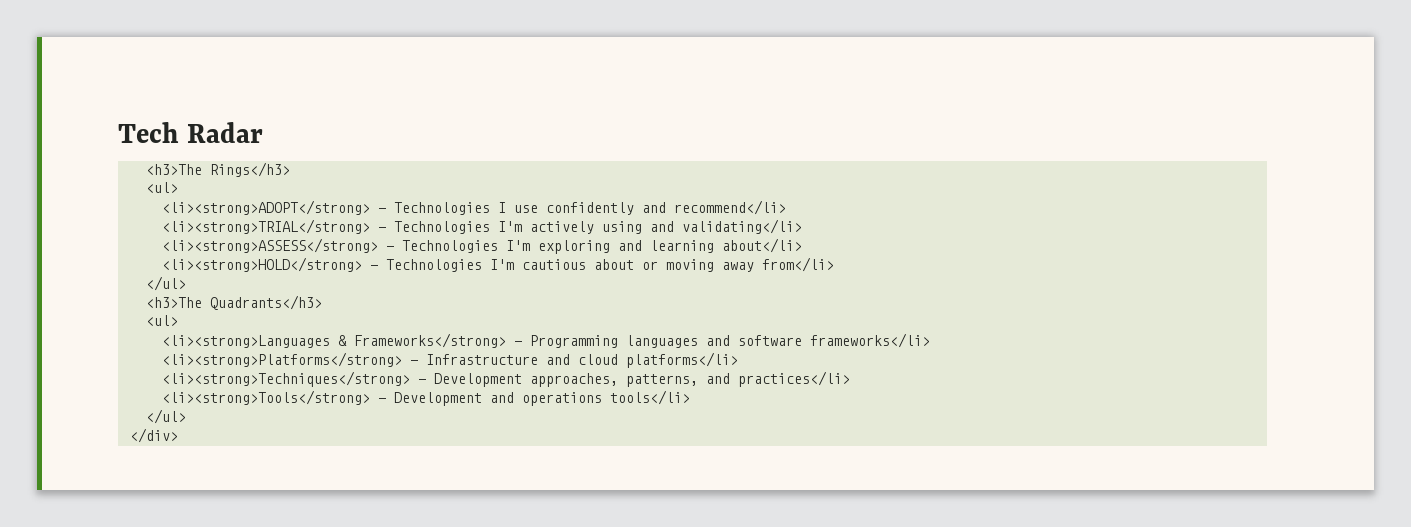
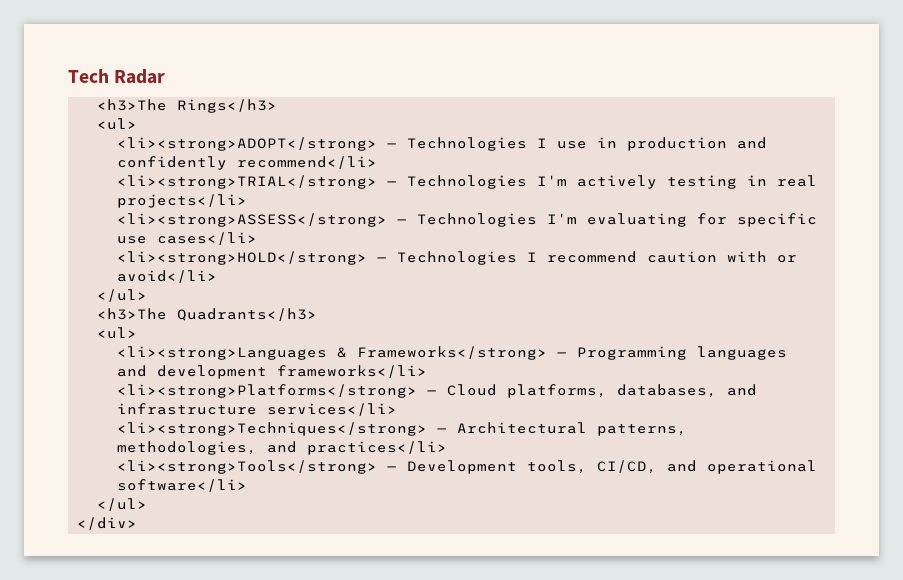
- <li><strong>ADOPT</strong> — Technologies I use confidently and recommend</li>
+ <li><strong>ADOPT</strong> — Technologies I use in production and confidently recommend</li>
- <li><strong>TRIAL</strong> — Technologies I'm actively using and validating</li>
+ <li><strong>TRIAL</strong> — Technologies I'm actively testing in real projects</li>
- <li><strong>ASSESS</strong> — Technologies I'm exploring and learning about</li>
- <li><strong>HOLD</strong> — Technologies I'm cautious about or moving away from</li>
+ <li><strong>ASSESS</strong> — Technologies I'm evaluating for specific use cases</li>
+ <li><strong>HOLD</strong> — Technologies I recommend caution with or avoid</li>
- <li><strong>Languages & Frameworks</strong> — Programming languages and software frameworks</li>
+ <li><strong>Languages & Frameworks</strong> — Programming languages and development frameworks</li>
- <li><strong>Platforms</strong> — Infrastructure and cloud platforms</li>
+ <li><strong>Platforms</strong> — Cloud platforms, databases, and infrastructure services</li>
- <li><strong>Techniques</strong> — Development approaches, patterns, and practices</li>
+ <li><strong>Techniques</strong> — Architectural patterns, methodologies, and practices</li>
- <li><strong>Tools</strong> — Development and operations tools</li>
+ <li><strong>Tools</strong> — Development tools, CI/CD, and operational software</li>

